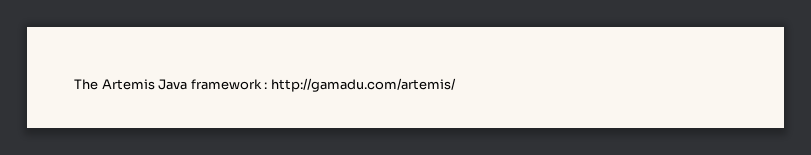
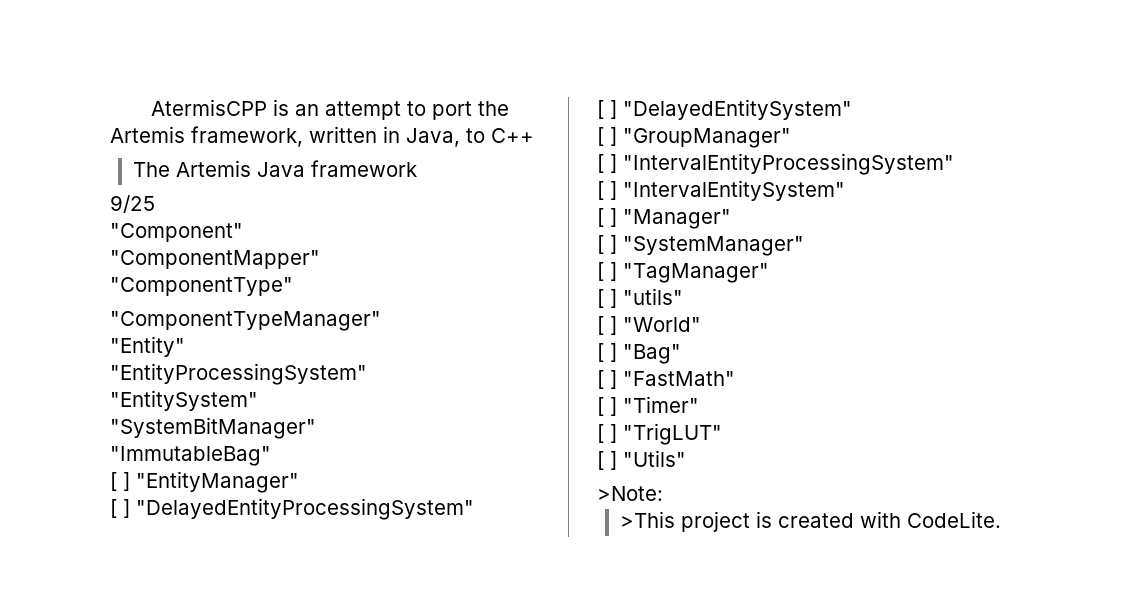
- The Artemis Java framework : http://gamadu.com/artemis/
+ AtermisCPP is an attempt to port the Artemis framework, written in Java, to C++
+ The Artemis Java framework
+ 9/25
+ "Component"
+ "ComponentMapper"
+ "ComponentType"
+ "ComponentTypeManager"
+ "Entity"
+ "EntityProcessingSystem"
+ "EntitySystem"
+ "SystemBitManager"
+ "ImmutableBag"
+ [ ] "EntityManager"
+ [ ] "DelayedEntityProcessingSystem"
+ [ ] "DelayedEntitySystem"
+ [ ] "GroupManager"
+ [ ] "IntervalEntityProcessingSystem"
+ [ ] "IntervalEntitySystem"
+ [ ] "Manager"
+ [ ] "SystemManager"
+ [ ] "TagManager"
+ [ ] "utils"
+ [ ] "World"
+ [ ] "Bag"
+ [ ] "FastMath"
+ [ ] "Timer"
+ [ ] "TrigLUT"
+ [ ] "Utils"
+ >Note:
+ >This project is created with CodeLite.

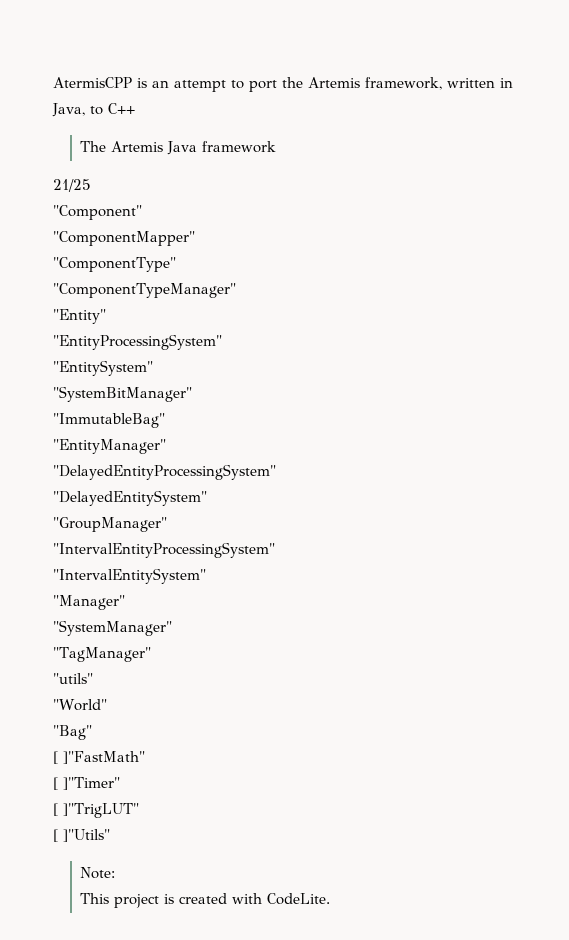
- 9/25
+ 21/25
- [ ] "EntityManager"
+ "EntityManager"
- [ ] "DelayedEntityProcessingSystem"
+ "DelayedEntityProcessingSystem"
- [ ] "DelayedEntitySystem"
+ "DelayedEntitySystem"
- [ ] "GroupManager"
+ "GroupManager"
- [ ] "IntervalEntityProcessingSystem"
+ "IntervalEntityProcessingSystem"
- [ ] "IntervalEntitySystem"
+ "IntervalEntitySystem"
- [ ] "Manager"
+ "Manager"
- [ ] "SystemManager"
+ "SystemManager"
- [ ] "TagManager"
+ "TagManager"
- [ ] "utils"
+ "utils"
- [ ] "World"
+ "World"
- [ ] "Bag"
+ "Bag"
- [ ] "FastMath"
- [ ] "Timer"
- [ ] "TrigLUT"
- [ ] "Utils"
- >Note:
- >This project is created with CodeLite.
+ [ ]"FastMath"
+ [ ]"Timer"
+ [ ]"TrigLUT"
+ [ ]"Utils"
+ Note:
+ This project is created with CodeLite.

